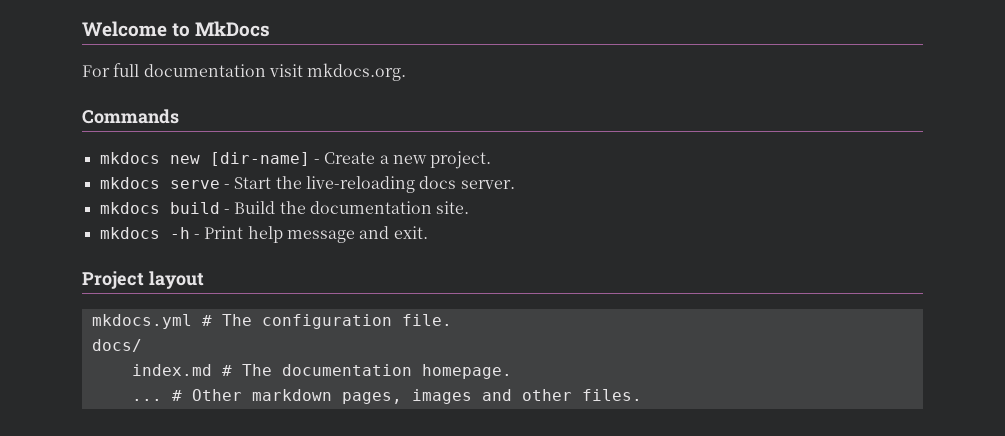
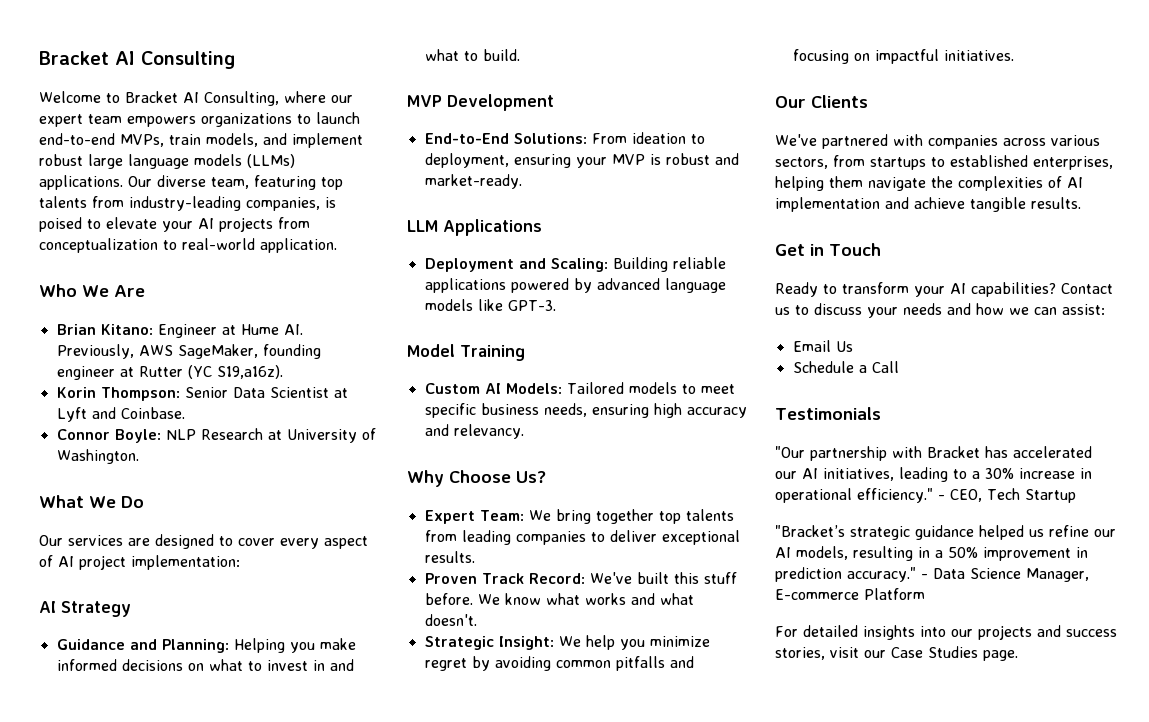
- Welcome to MkDocs
- For full documentation visit mkdocs.org.
- Commands
- mkdocs new [dir-name] - Create a new project.
- mkdocs serve - Start the live-reloading docs server.
- mkdocs build - Build the documentation site.
- mkdocs -h - Print help message and exit.
- Project layout
- mkdocs.yml # The configuration file.
- docs/
- index.md # The documentation homepage.
- ... # Other markdown pages, images and other files.
+ Bracket AI Consulting
+ Welcome to Bracket AI Consulting, where our expert team empowers organizations to launch end-to-end MVPs, train models, and implement robust large language models (LLMs) applications. Our diverse team, featuring top talents from industry-leading companies, is poised to elevate your AI projects from conceptualization to real-world application.
+ Who We Are
+ Brian Kitano: Engineer at Hume AI. Previously, AWS SageMaker, founding engineer at Rutter (YC S19,a16z).
+ Korin Thompson: Senior Data Scientist at Lyft and Coinbase.
+ Connor Boyle: NLP Research at University of Washington.
+ What We Do
+ Our services are designed to cover every aspect of AI project implementation:
+ AI Strategy
+ Guidance and Planning: Helping you make informed decisions on what to invest in and what to build.
+ MVP Development
+ End-to-End Solutions: From ideation to deployment, ensuring your MVP is robust and market-ready.
+ LLM Applications
+ Deployment and Scaling: Building reliable applications powered by advanced language models like GPT-3.
+ Model Training
+ Custom AI Models: Tailored models to meet specific business needs, ensuring high accuracy and relevancy.
+ Why Choose Us?
+ Expert Team: We bring together top talents from leading companies to deliver exceptional results.
+ Proven Track Record: We've built this stuff before. We know what works and what doesn't.
+ Strategic Insight: We help you minimize regret by avoiding common pitfalls and focusing on impactful initiatives.
+ Our Clients
+ We've partnered with companies across various sectors, from startups to established enterprises, helping them navigate the complexities of AI implementation and achieve tangible results.
+ Get in Touch
+ Ready to transform your AI capabilities? Contact us to discuss your needs and how we can assist:
+ Email Us
+ Schedule a Call
+ Testimonials
+ "Our partnership with Bracket has accelerated our AI initiatives, leading to a 30% increase in operational efficiency." - CEO, Tech Startup
+ "Bracket’s strategic guidance helped us refine our AI models, resulting in a 50% improvement in prediction accuracy." - Data Science Manager, E-commerce Platform
+ For detailed insights into our projects and success stories, visit our Case Studies page.

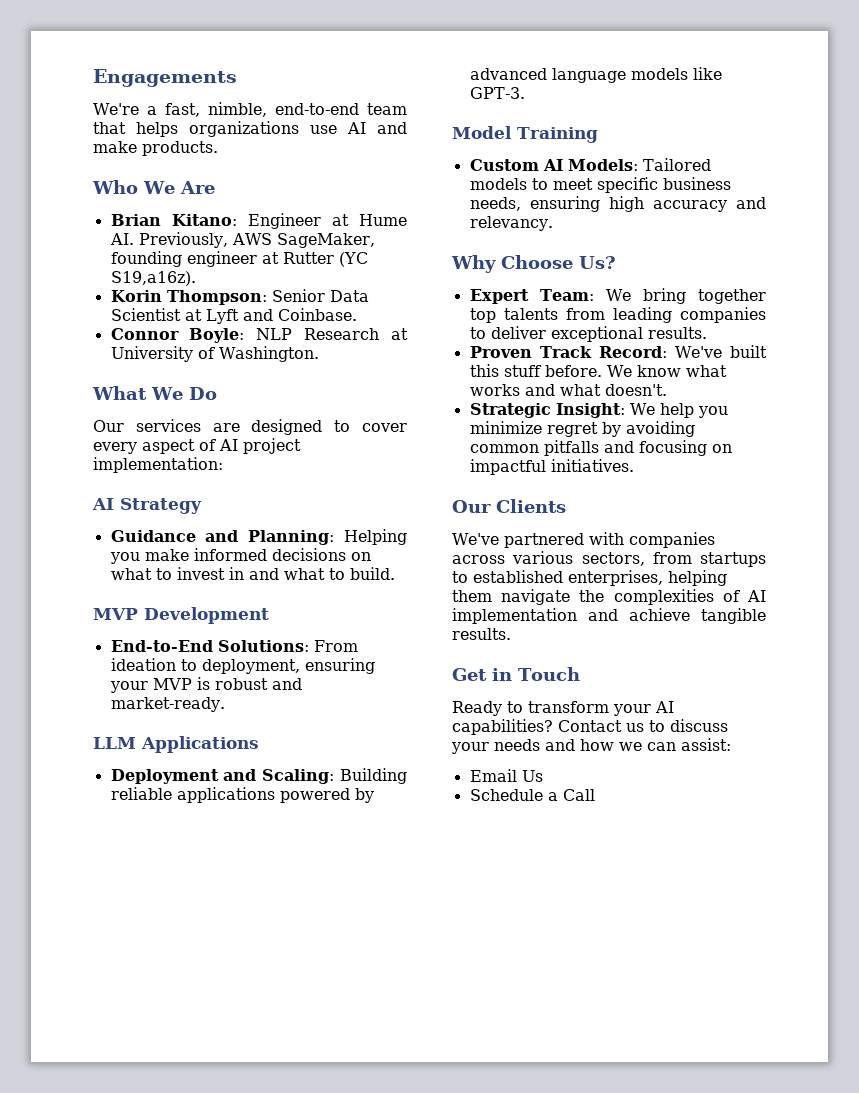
- Bracket AI Consulting
- Welcome to Bracket AI Consulting, where our expert team empowers organizations to launch end-to-end MVPs, train models, and implement robust large language models (LLMs) applications. Our diverse team, featuring top talents from industry-leading companies, is poised to elevate your AI projects from conceptualization to real-world application.
+ Engagements
+ We're a fast, nimble, end-to-end team that helps organizations use AI and make products.
- Testimonials
- "Our partnership with Bracket has accelerated our AI initiatives, leading to a 30% increase in operational efficiency." - CEO, Tech Startup
- "Bracket’s strategic guidance helped us refine our AI models, resulting in a 50% improvement in prediction accuracy." - Data Science Manager, E-commerce Platform
- For detailed insights into our projects and success stories, visit our Case Studies page.

